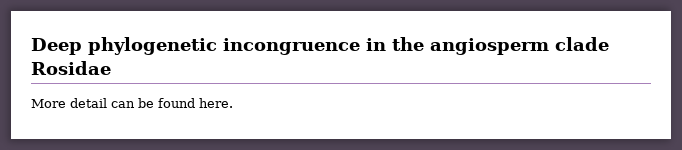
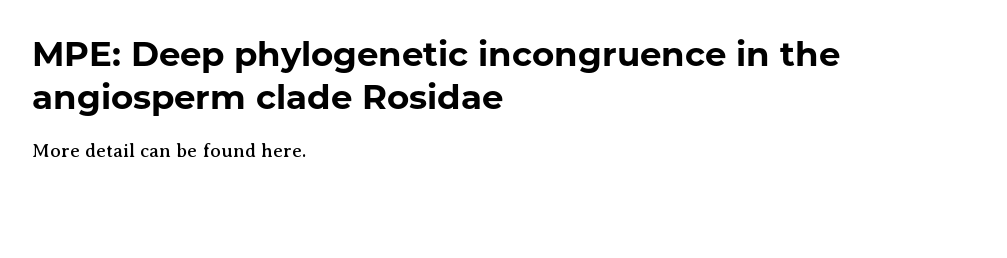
- Deep phylogenetic incongruence in the angiosperm clade Rosidae
+ MPE: Deep phylogenetic incongruence in the angiosperm clade Rosidae

